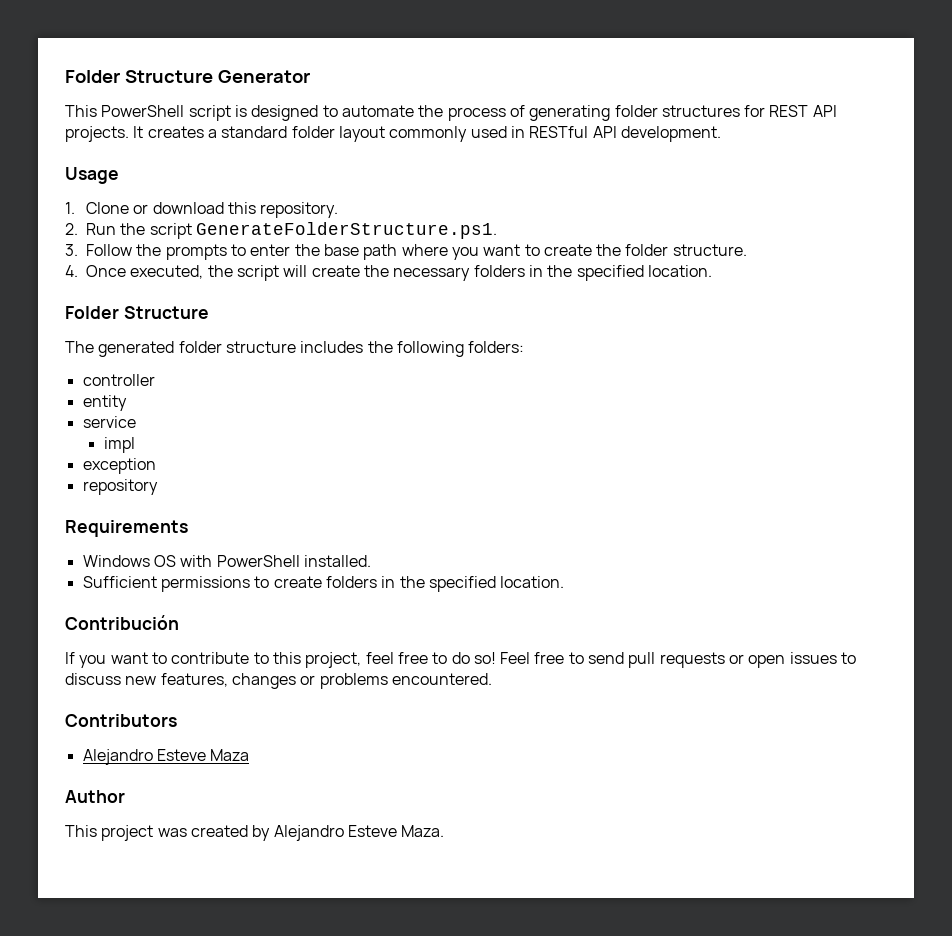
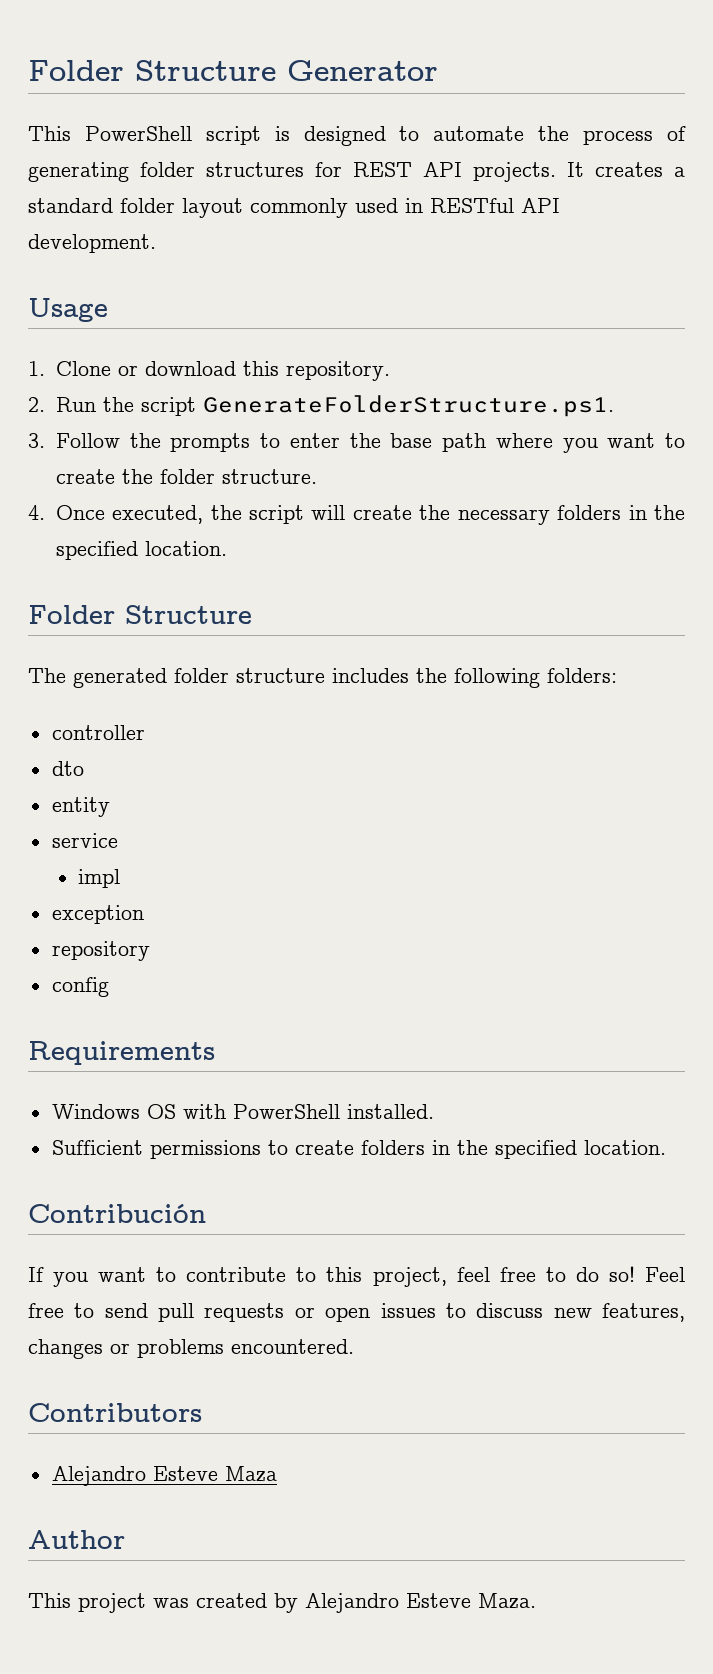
+ dto
+ config

